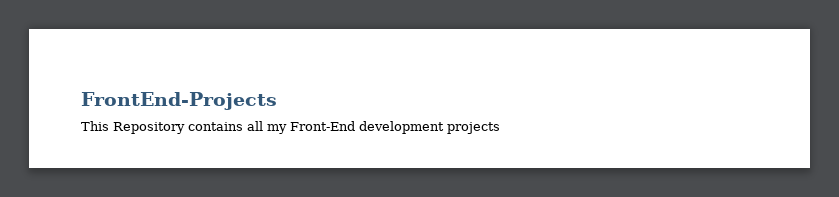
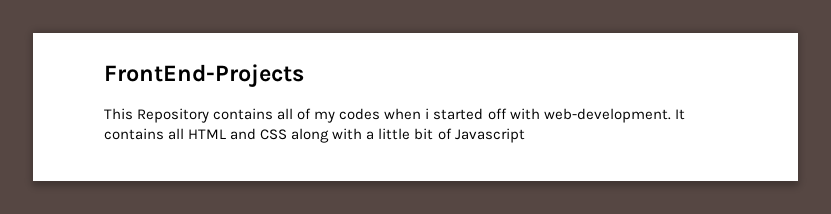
- This Repository contains all my Front-End development projects
+ This Repository contains all of my codes when i started off with web-development. It contains all HTML and CSS along with a little bit of Javascript

